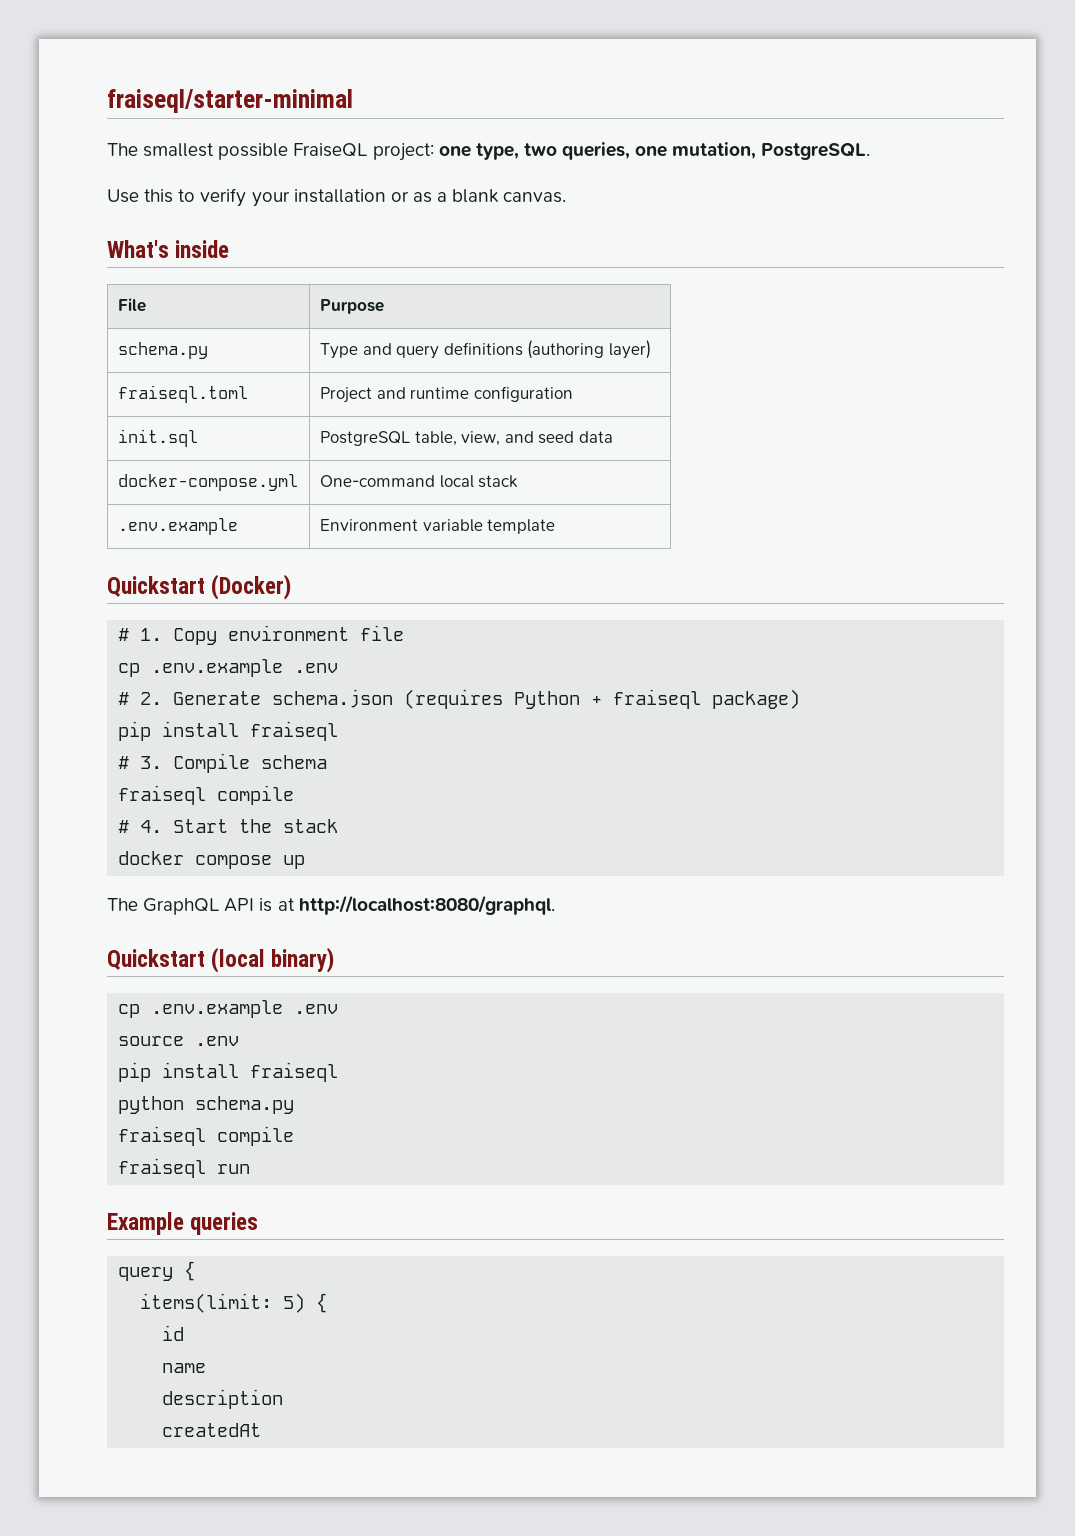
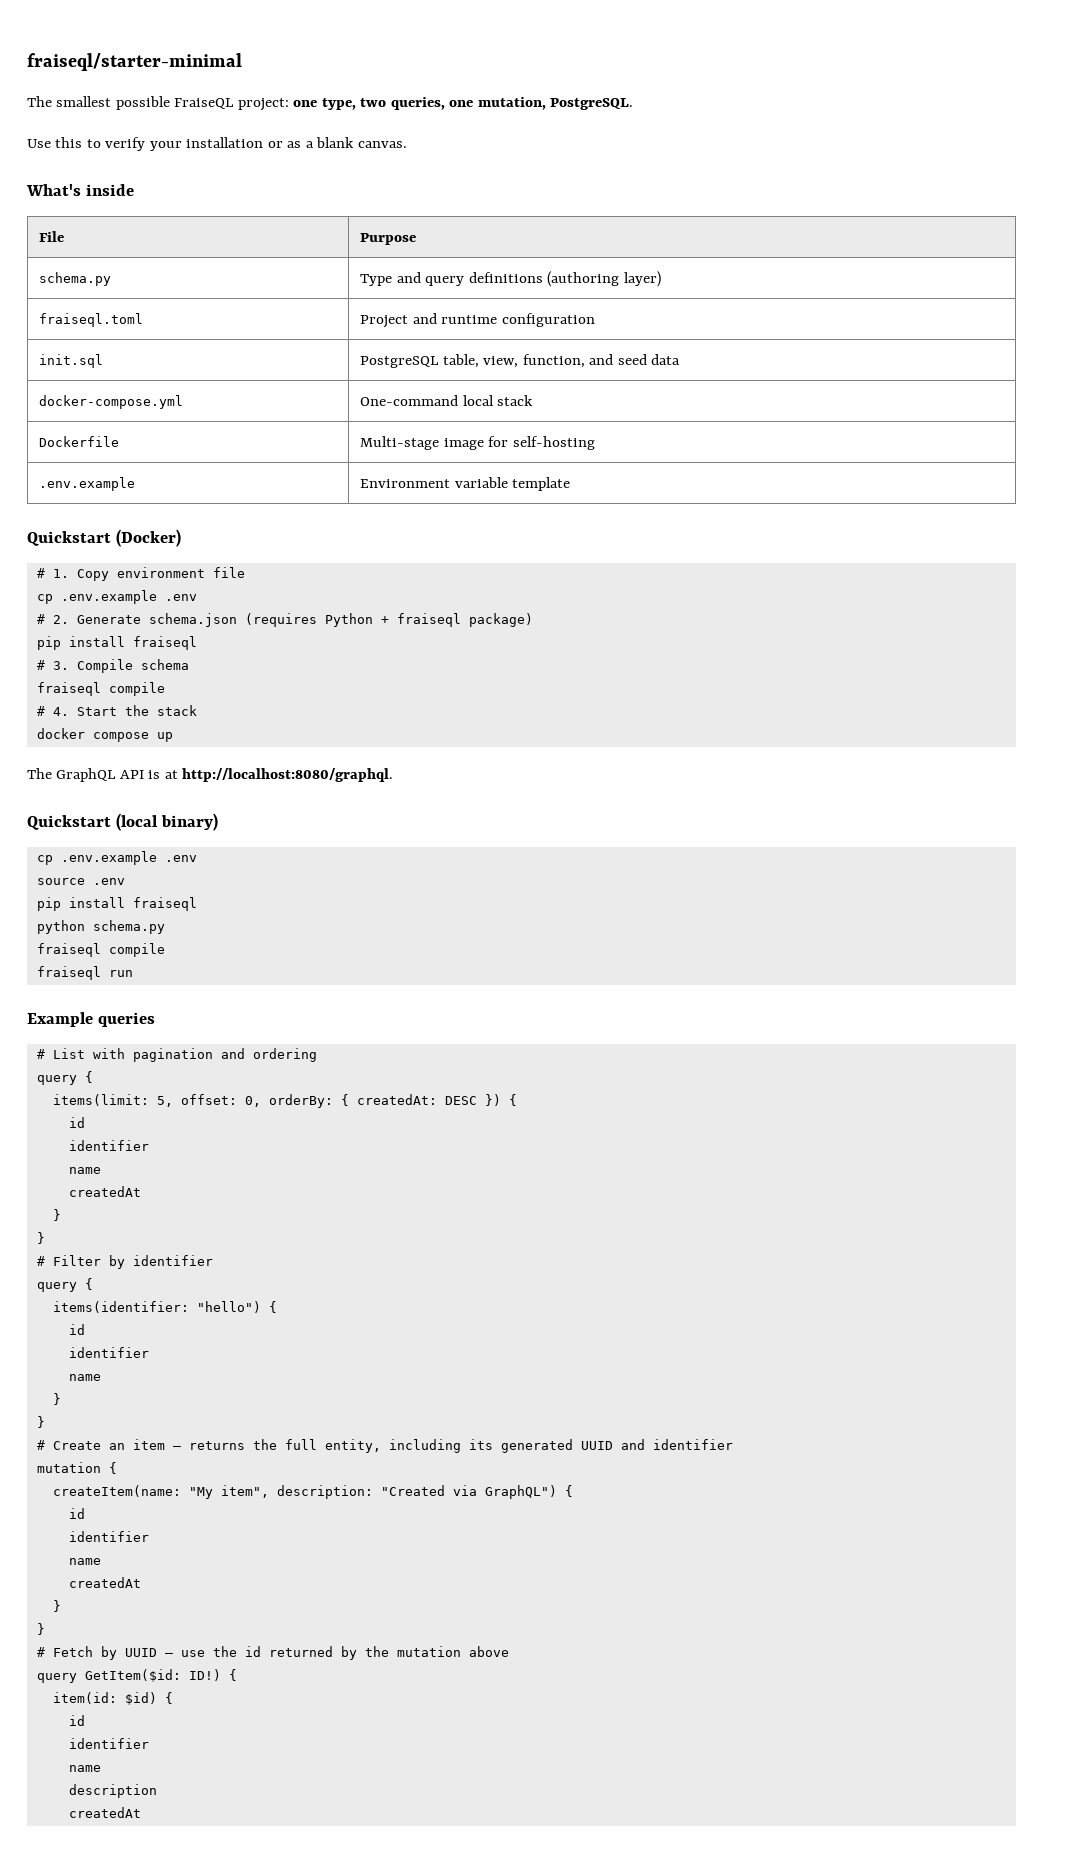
- init.sql | PostgreSQL table, view, and seed data
+ init.sql | PostgreSQL table, view, function, and seed data
+ Dockerfile | Multi-stage image for self-hosting
+ # List with pagination and ordering
  query {
- items(limit: 5) {
+ items(limit: 5, offset: 0, orderBy: { createdAt: DESC }) {
  id
+ identifier
+ name
+ createdAt
+ }
+ }
+ # Filter by identifier
+ query {
+ items(identifier: "hello") {
+ id
+ identifier
+ name
+ }
+ }
+ # Create an item — returns the full entity, including its generated UUID and identifier
+ mutation {
+ createItem(name: "My item", description: "Created via GraphQL") {
+ id
+ identifier
+ name
+ createdAt
+ }
+ }
+ # Fetch by UUID — use the id returned by the mutation above
+ query GetItem($id: ID!) {
+ item(id: $id) {
+ id
+ identifier

